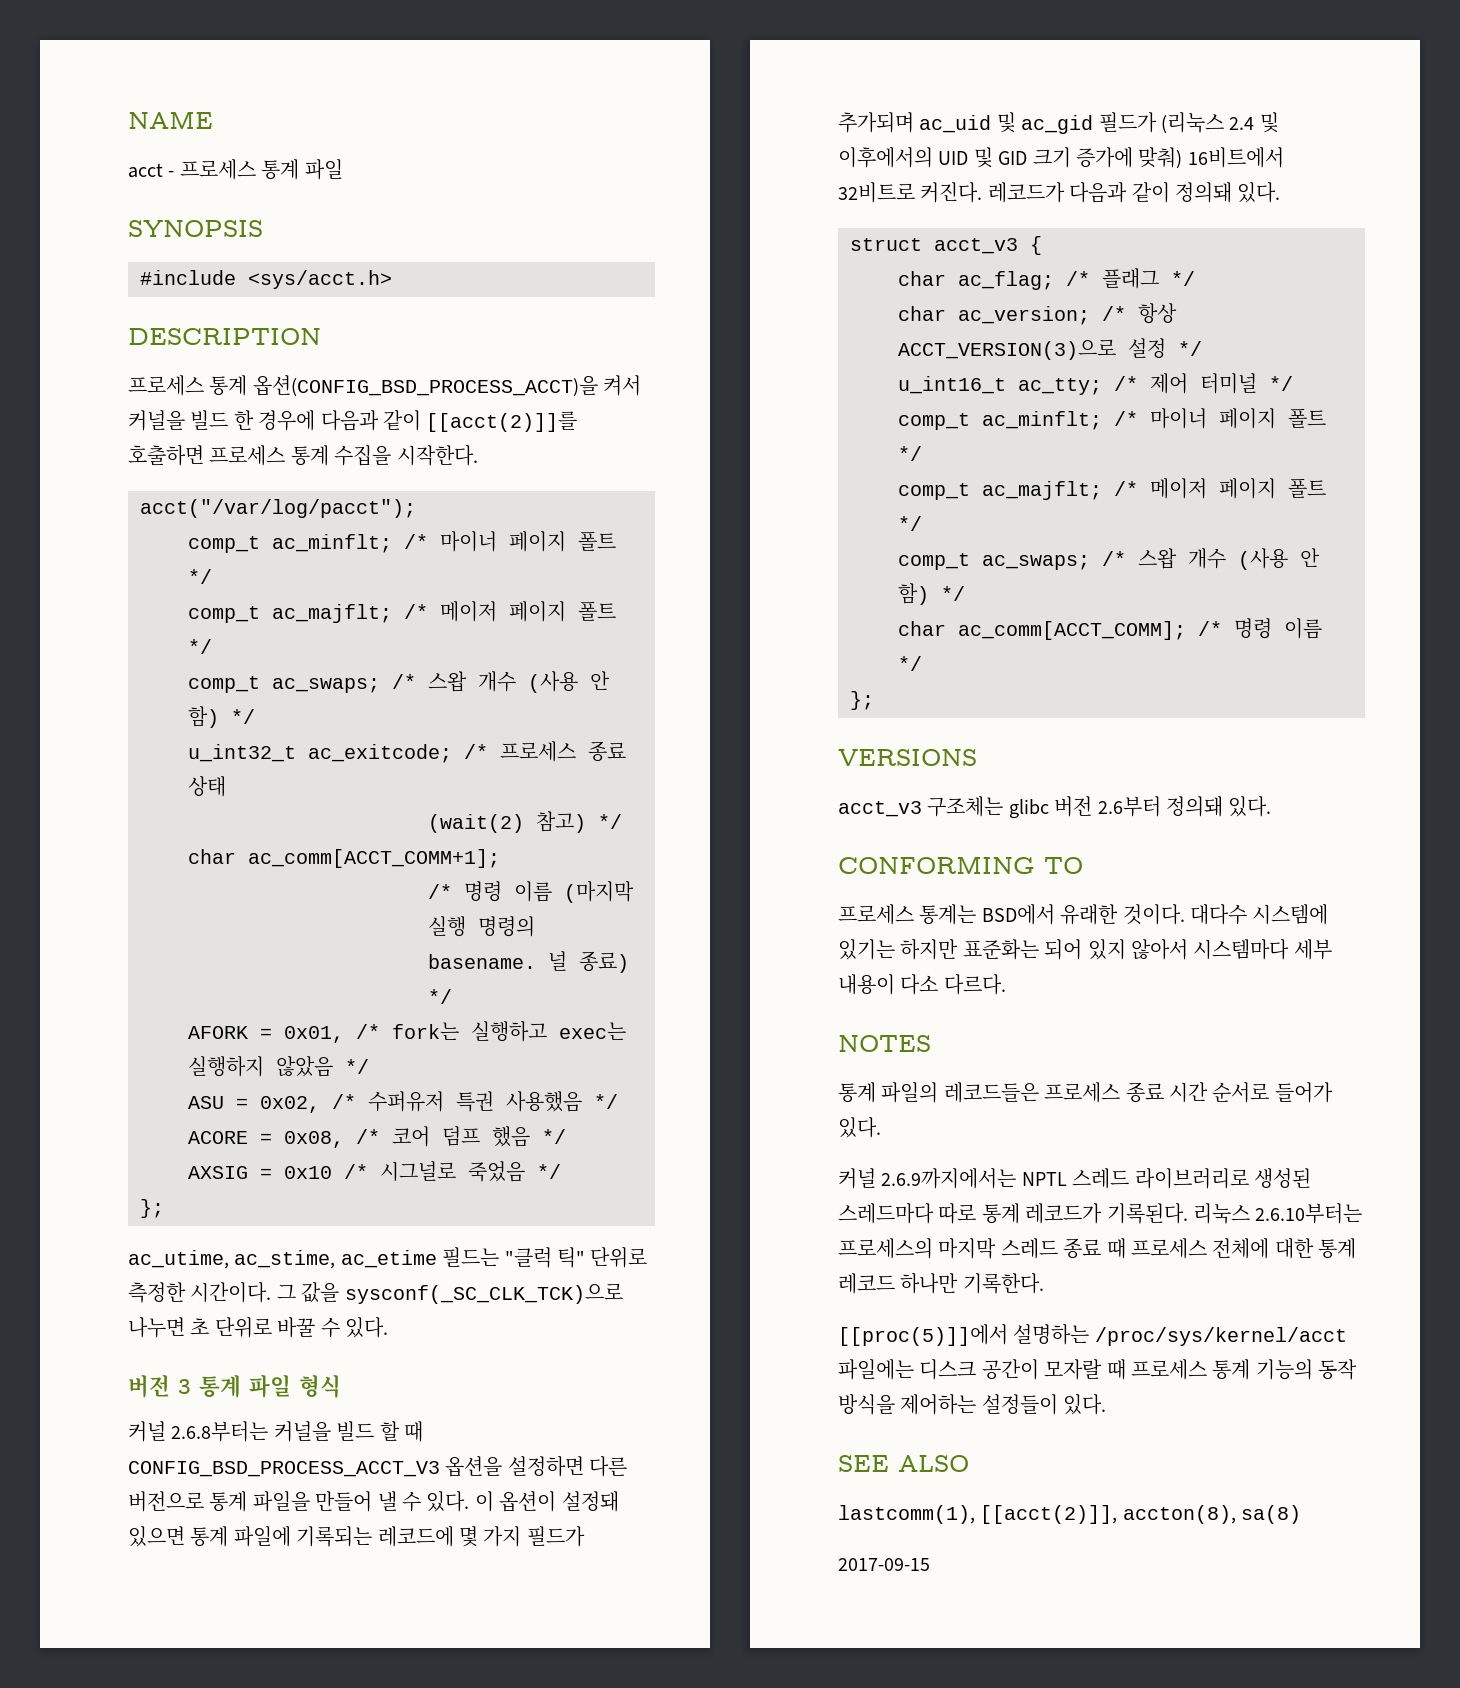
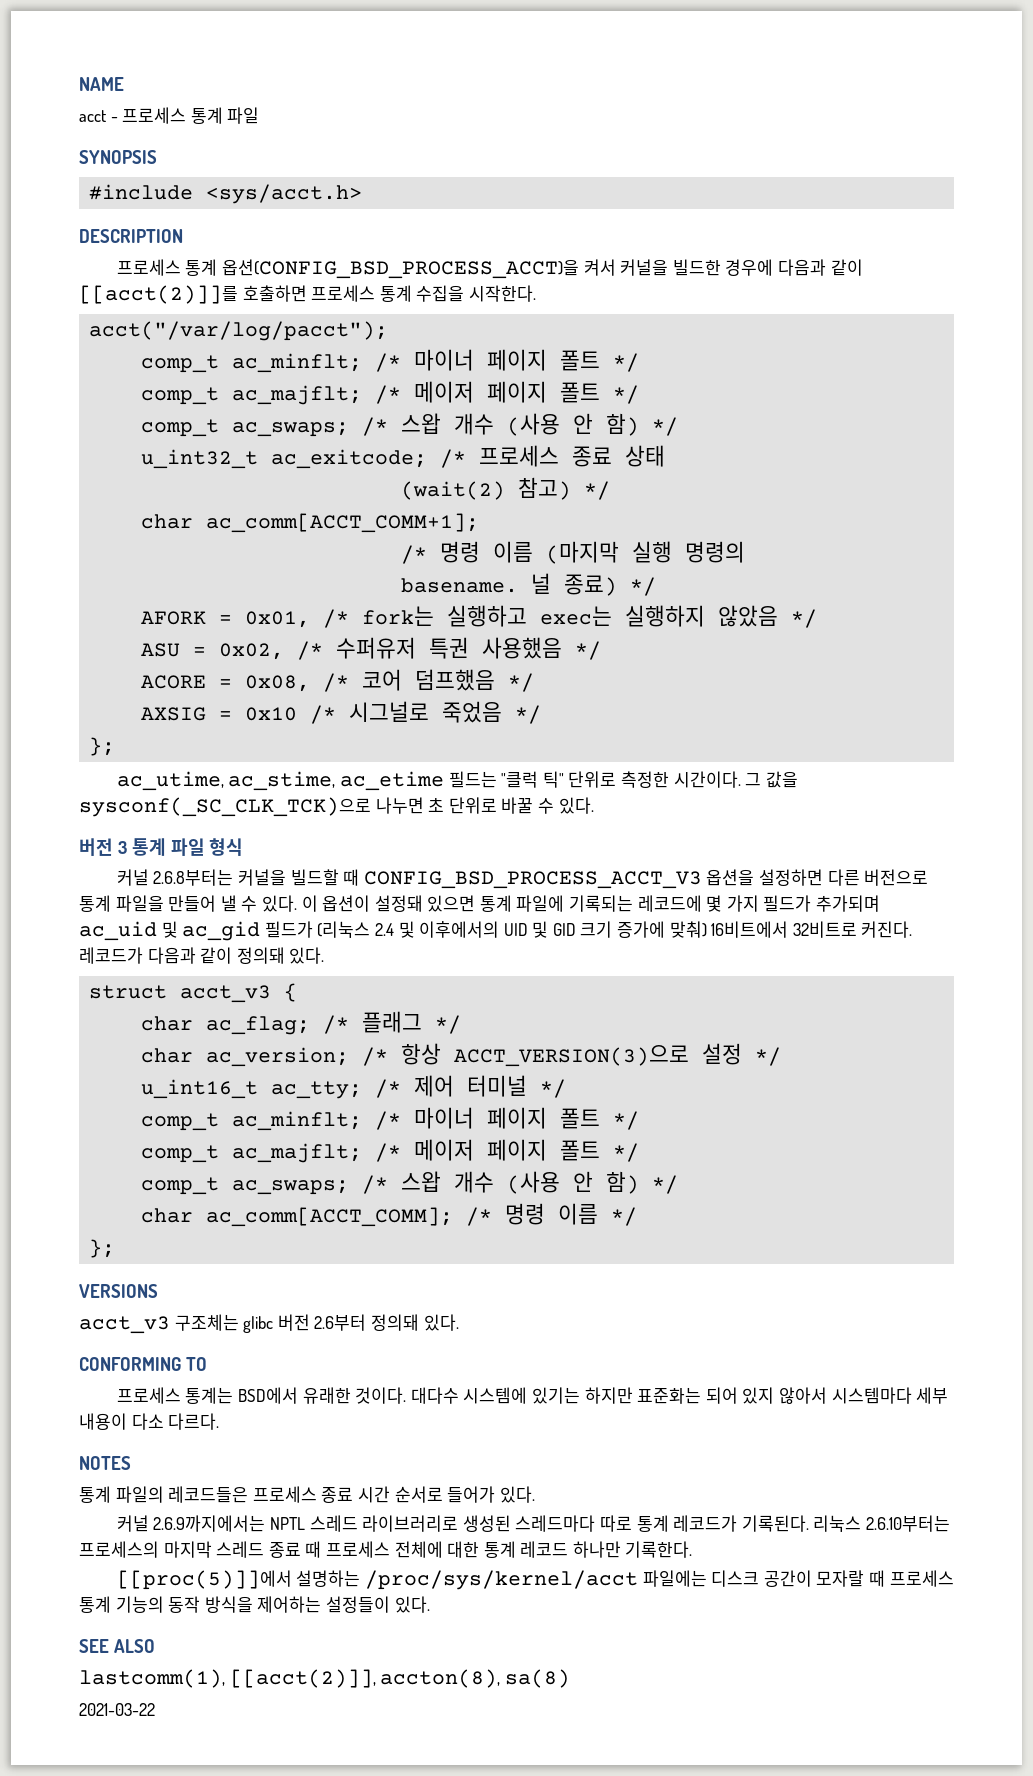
- 프로세스 통계 옵션(CONFIG_BSD_PROCESS_ACCT)을 켜서 커널을 빌드 한 경우에 다음과 같이 [[acct(2)]]를 호출하면 프로세스 통계 수집을 시작한다.
+ 프로세스 통계 옵션(CONFIG_BSD_PROCESS_ACCT)을 켜서 커널을 빌드한 경우에 다음과 같이 [[acct(2)]]를 호출하면 프로세스 통계 수집을 시작한다.
- ACORE = 0x08, /* 코어 덤프 했음 */
+ ACORE = 0x08, /* 코어 덤프했음 */
- 커널 2.6.8부터는 커널을 빌드 할 때 CONFIG_BSD_PROCESS_ACCT_V3 옵션을 설정하면 다른 버전으로 통계 파일을 만들어 낼 수 있다.
+ 커널 2.6.8부터는 커널을 빌드할 때 CONFIG_BSD_PROCESS_ACCT_V3 옵션을 설정하면 다른 버전으로 통계 파일을 만들어 낼 수 있다.
- 2017-09-15
+ 2021-03-22

